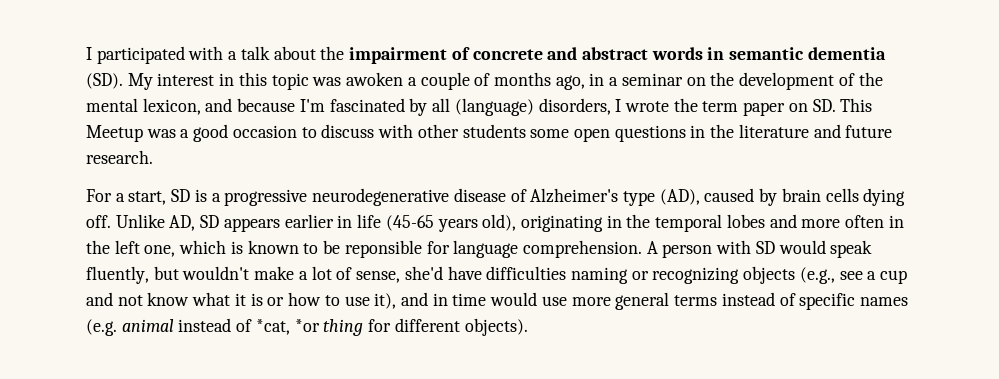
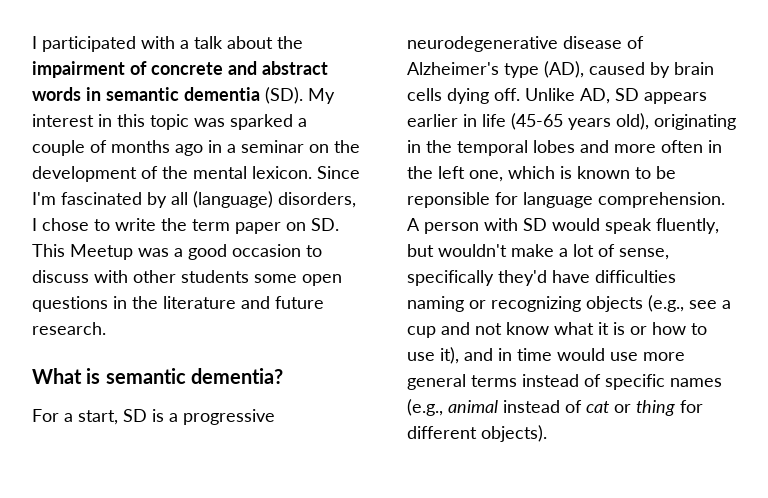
- I participated with a talk about the impairment of concrete and abstract words in semantic dementia (SD). My interest in this topic was awoken a couple of months ago, in a seminar on the development of the mental lexicon, and because I'm fascinated by all (language) disorders, I wrote the term paper on SD. This Meetup was a good occasion to discuss with other students some open questions in the literature and future research.
+ I participated with a talk about the impairment of concrete and abstract words in semantic dementia (SD). My interest in this topic was sparked a couple of months ago in a seminar on the development of the mental lexicon. Since I'm fascinated by all (language) disorders, I chose to write the term paper on SD. This Meetup was a good occasion to discuss with other students some open questions in the literature and future research.
+ What is semantic dementia?
- A person with SD would speak fluently, but wouldn't make a lot of sense, she'd have difficulties naming or recognizing objects (e.g., see a cup and not know what it is or how to use it), and in time would use more general terms instead of specific names (e.g. animal instead of *cat, *or thing for different objects).
+ A person with SD would speak fluently, but wouldn't make a lot of sense, specifically they'd have difficulties naming or recognizing objects (e.g., see a cup and not know what it is or how to use it), and in time would use more general terms instead of specific names (e.g., animal instead of cat or thing for different objects).

